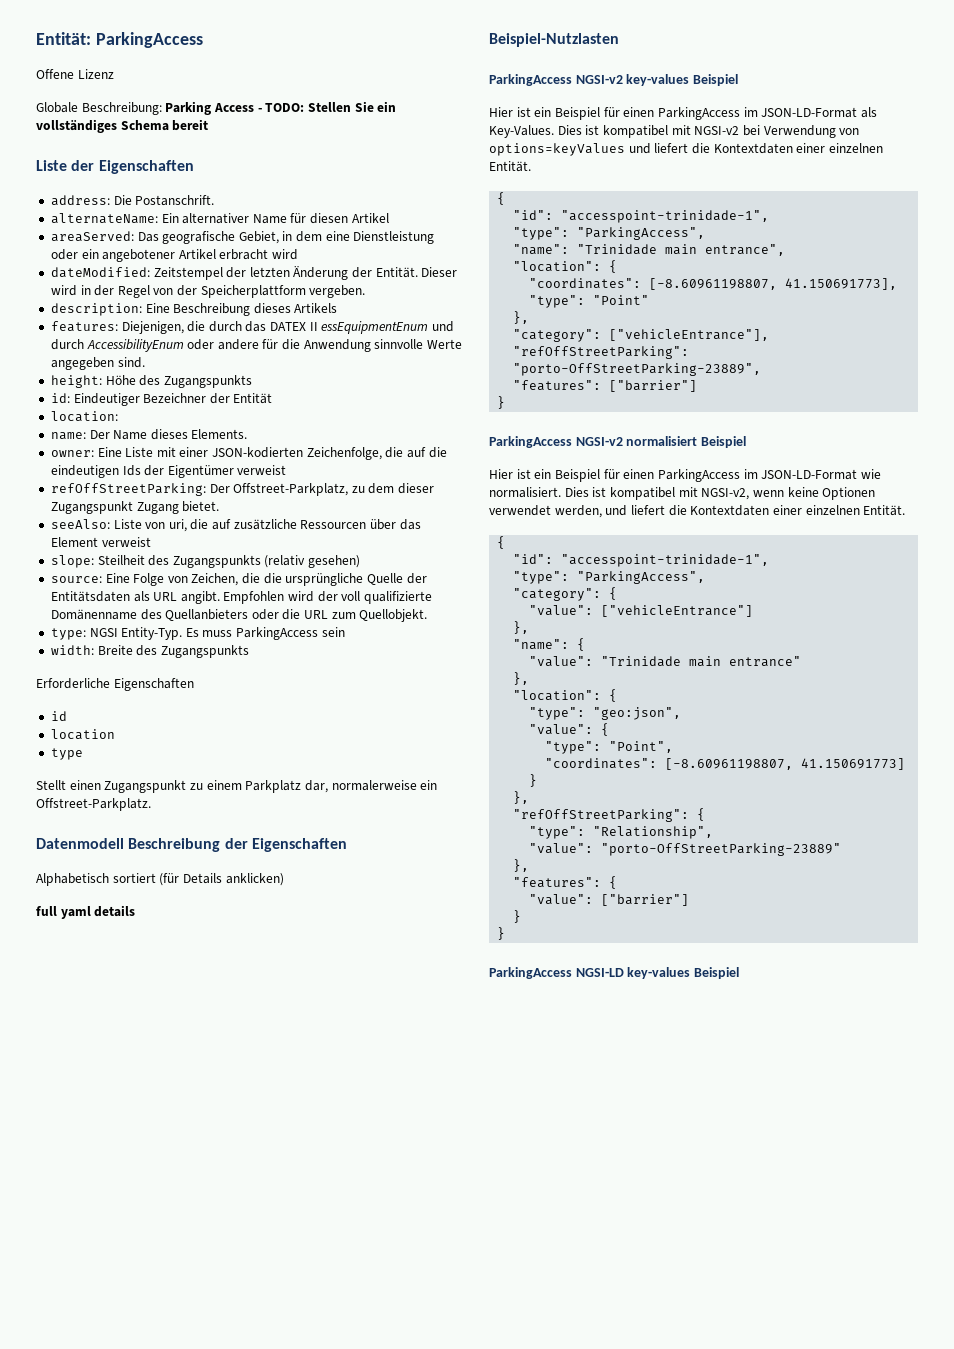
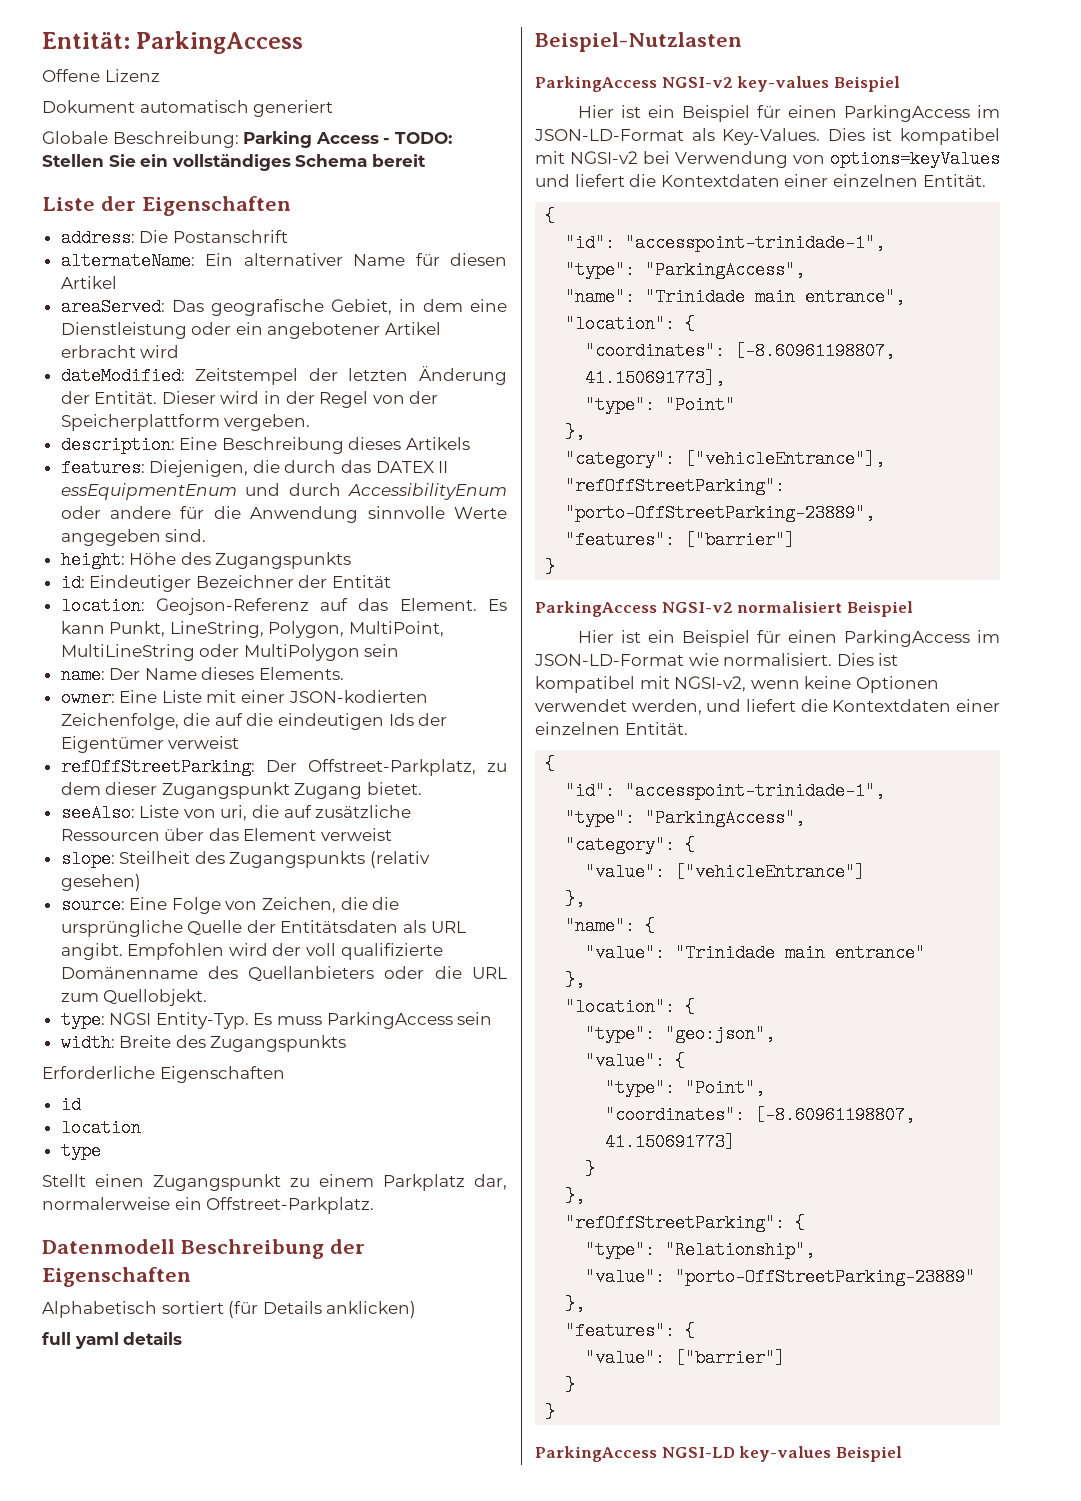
+ Dokument automatisch generiert
- address: Die Postanschrift.
+ address: Die Postanschrift
- location:
+ location: Geojson-Referenz auf das Element. Es kann Punkt, LineString, Polygon, MultiPoint, MultiLineString oder MultiPolygon sein

